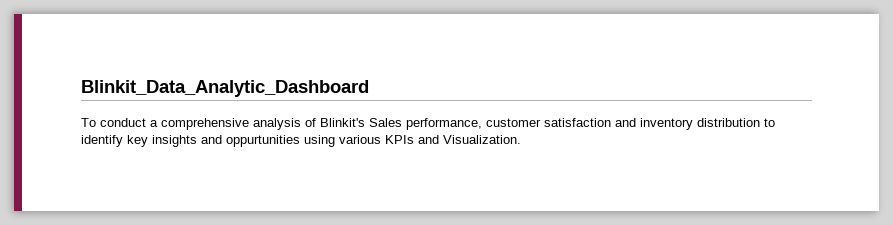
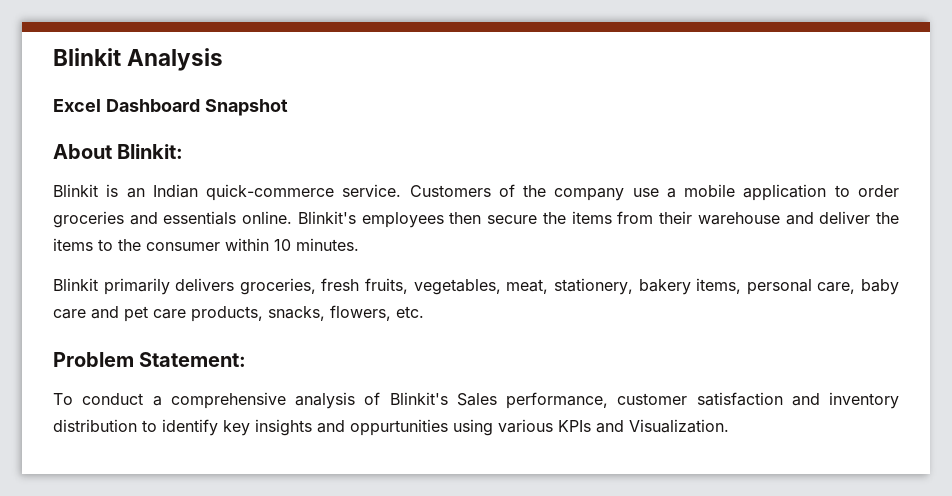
- Blinkit_Data_Analytic_Dashboard
+ Blinkit Analysis
+ Excel Dashboard Snapshot
+ About Blinkit:
+ Blinkit is an Indian quick-commerce service. Customers of the company use a mobile application to order groceries and essentials online. Blinkit's employees then secure the items from their warehouse and deliver the items to the consumer within 10 minutes.
+ Blinkit primarily delivers groceries, fresh fruits, vegetables, meat, stationery, bakery items, personal care, baby care and pet care products, snacks, flowers, etc.
+ Problem Statement:

